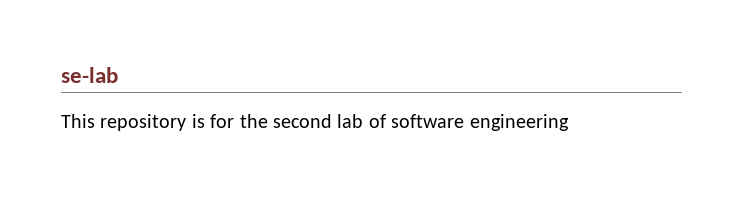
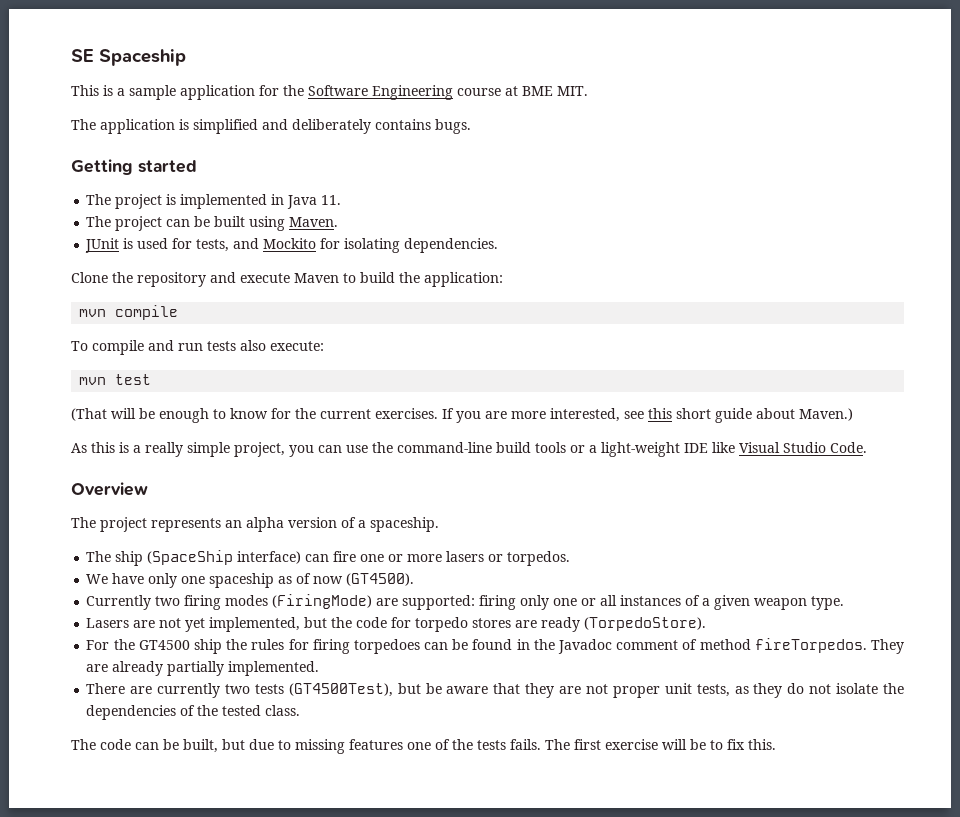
- se-lab
+ SE Spaceship
- This repository is for the second lab of software engineering
+ This is a sample application for the Software Engineering course at BME MIT.
+ The application is simplified and deliberately contains bugs.
+ Getting started
+ The project is implemented in Java 11.
+ The project can be built using Maven.
+ JUnit is used for tests, and Mockito for isolating dependencies.
+ Clone the repository and execute Maven to build the application:
+ mvn compile
+ To compile and run tests also execute:
+ mvn test
+ (That will be enough to know for the current exercises. If you are more interested, see this short guide about Maven.)
+ As this is a really simple project, you can use the command-line build tools or a light-weight IDE like Visual Studio Code.
+ Overview
+ The project represents an alpha version of a spaceship.
+ The ship (SpaceShip interface) can fire one or more lasers or torpedos.
+ We have only one spaceship as of now (GT4500).
+ Currently two firing modes (FiringMode) are supported: firing only one or all instances of a given weapon type.
+ Lasers are not yet implemented, but the code for torpedo stores are ready (TorpedoStore).
+ For the GT4500 ship the rules for firing torpedoes can be found in the Javadoc comment of method fireTorpedos. They are already partially implemented.
+ There are currently two tests (GT4500Test), but be aware that they are not proper unit tests, as they do not isolate the dependencies of the tested class.
+ The code can be built, but due to missing features one of the tests fails. The first exercise will be to fix this.

